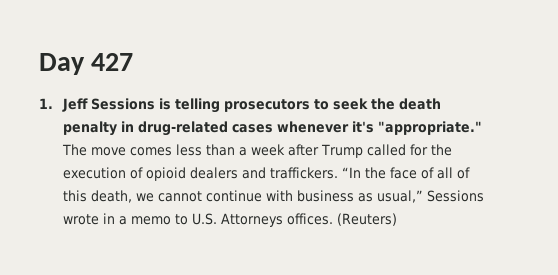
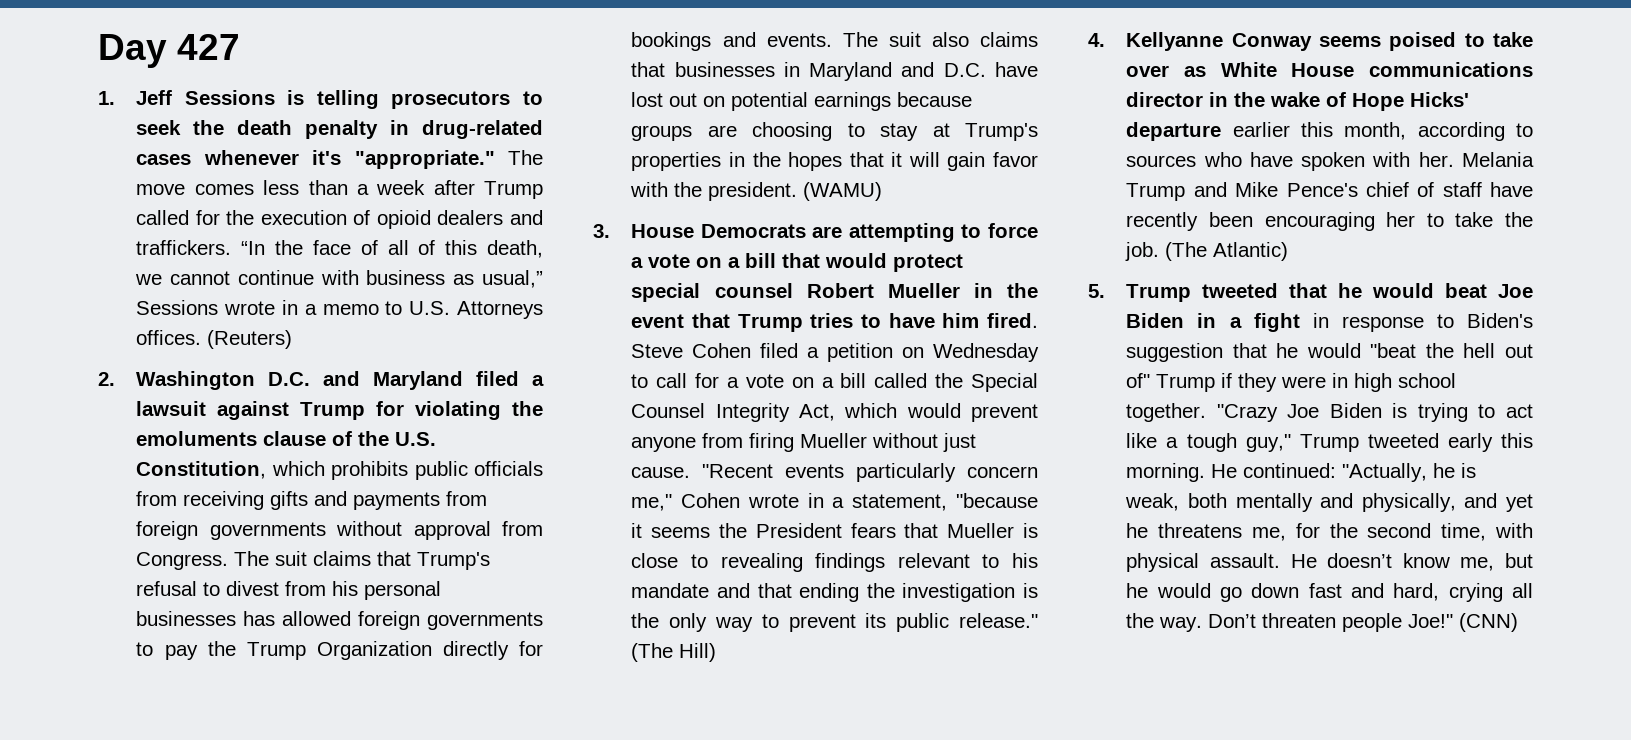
+ 2. Washington D.C. and Maryland filed a lawsuit against Trump for violating the emoluments clause of the U.S. Constitution, which prohibits public officials from receiving gifts and payments from foreign governments without approval from Congress. The suit claims that Trump's refusal to divest from his personal businesses has allowed foreign governments to pay the Trump Organization directly for bookings and events. The suit also claims that businesses in Maryland and D.C. have lost out on potential earnings because groups are choosing to stay at Trump's properties in the hopes that it will gain favor with the president. (WAMU)
+ 3. House Democrats are attempting to force a vote on a bill that would protect special counsel Robert Mueller in the event that Trump tries to have him fired. Steve Cohen filed a petition on Wednesday to call for a vote on a bill called the Special Counsel Integrity Act, which would prevent anyone from firing Mueller without just cause. "Recent events particularly concern me," Cohen wrote in a statement, "because it seems the President fears that Mueller is close to revealing findings relevant to his mandate and that ending the investigation is the only way to prevent its public release." (The Hill)
+ 4. Kellyanne Conway seems poised to take over as White House communications director in the wake of Hope Hicks' departure earlier this month, according to sources who have spoken with her. Melania Trump and Mike Pence's chief of staff have recently been encouraging her to take the job. (The Atlantic)
+ 5. Trump tweeted that he would beat Joe Biden in a fight in response to Biden's suggestion that he would "beat the hell out of" Trump if they were in high school together. "Crazy Joe Biden is trying to act like a tough guy," Trump tweeted early this morning. He continued: "Actually, he is weak, both mentally and physically, and yet he threatens me, for the second time, with physical assault. He doesn’t know me, but he would go down fast and hard, crying all the way. Don’t threaten people Joe!" (CNN)

